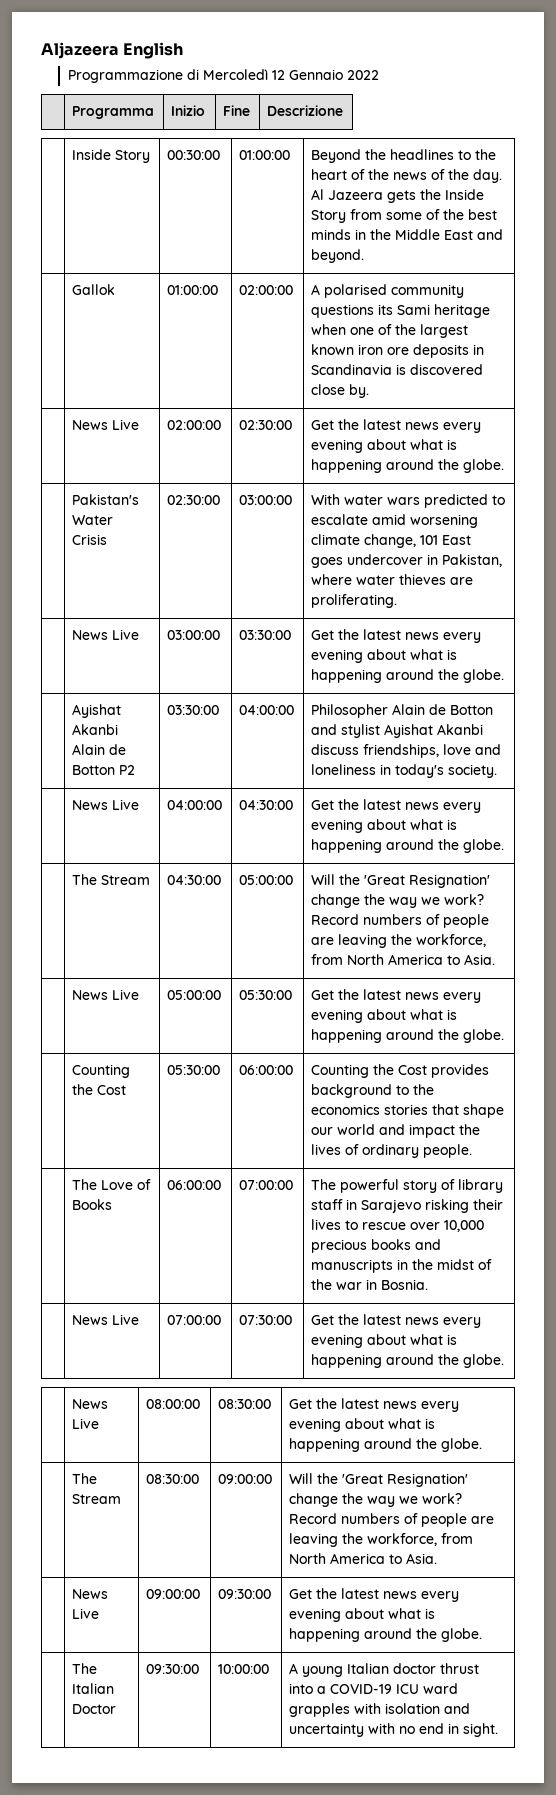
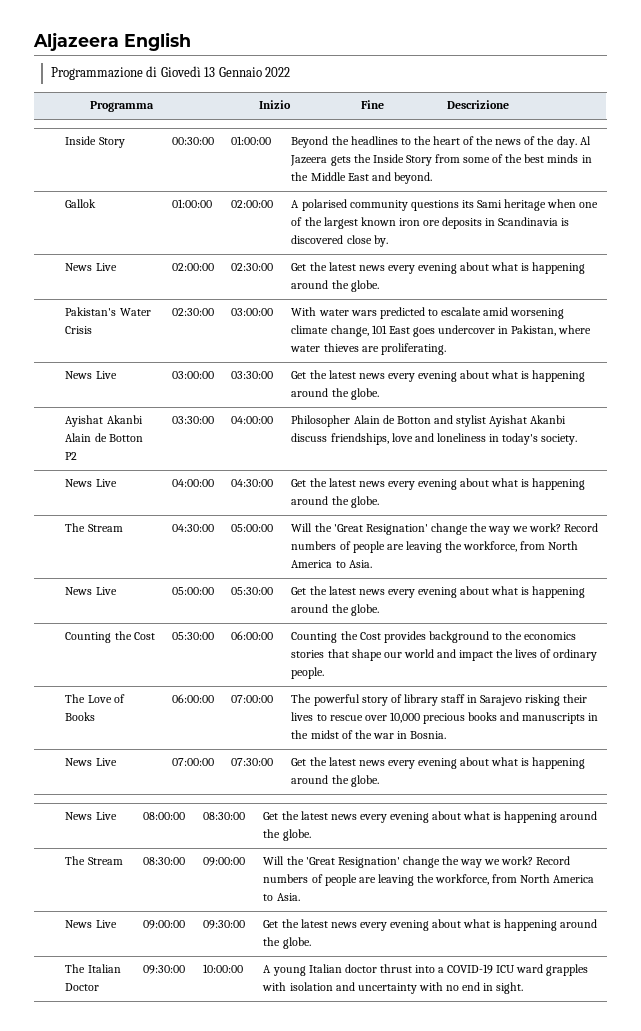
- Programmazione di Mercoledì 12 Gennaio 2022
+ Programmazione di Giovedì 13 Gennaio 2022

